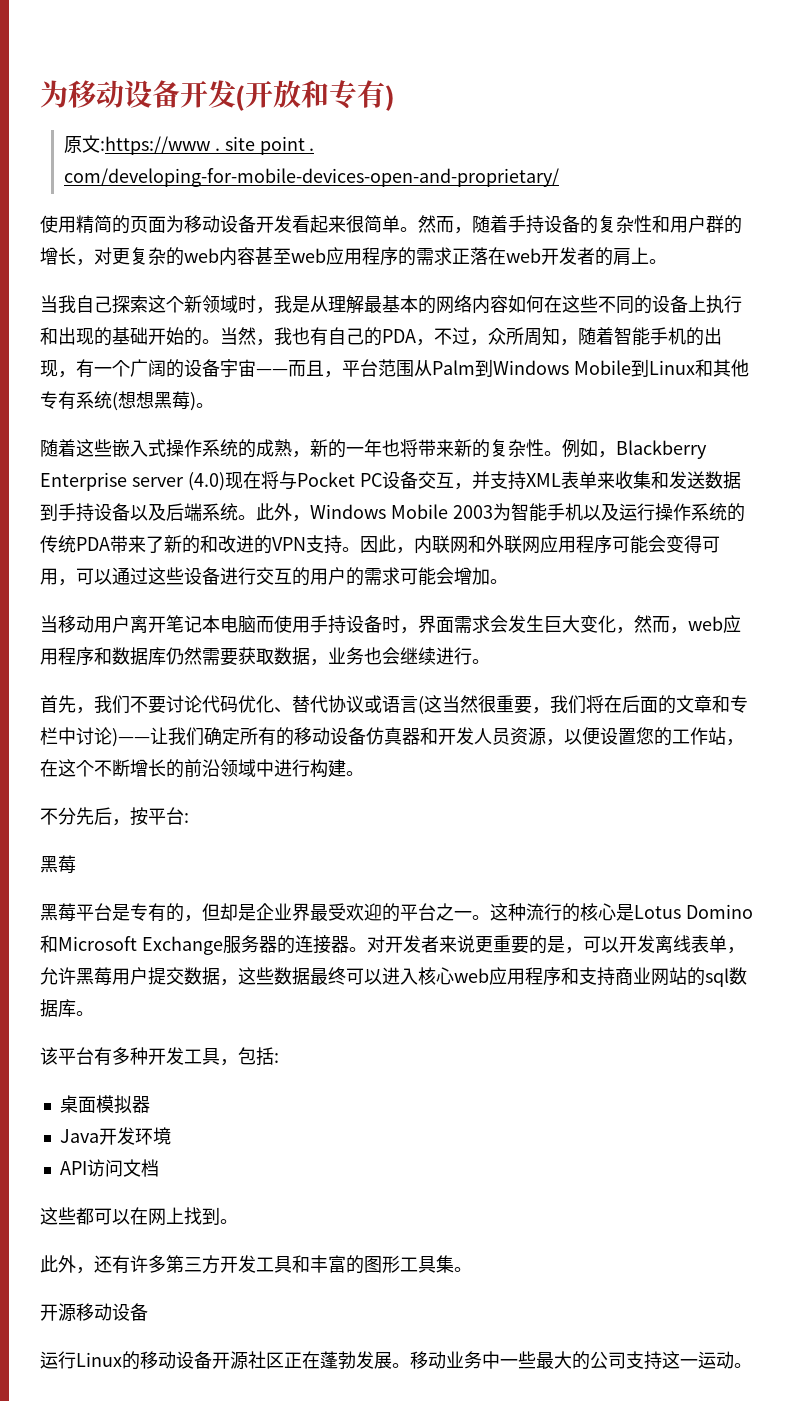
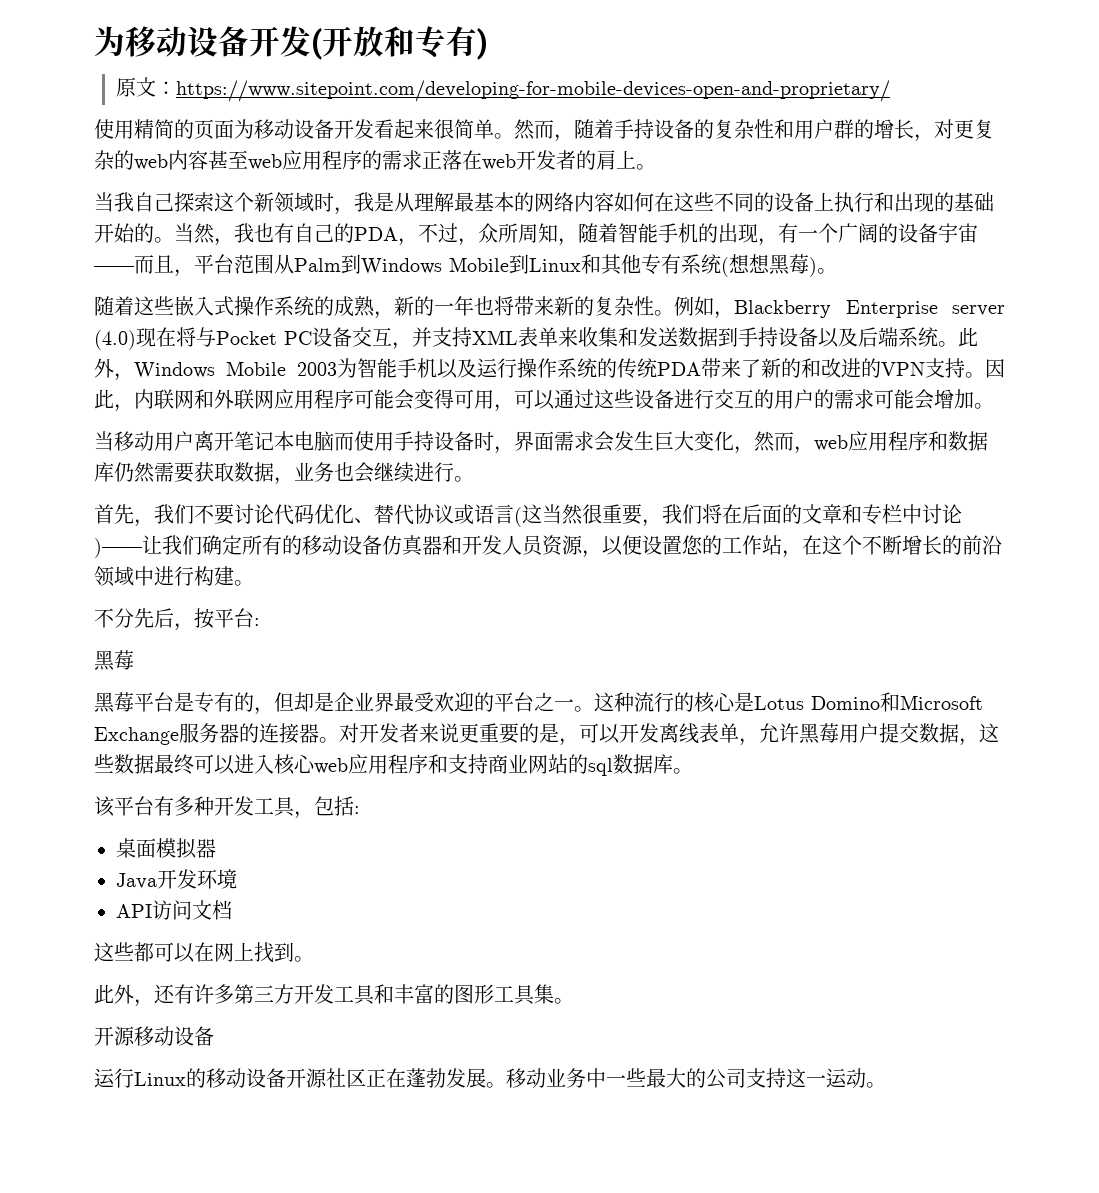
- 原文:https://www . site point . com/developing-for-mobile-devices-open-and-proprietary/
+ 原文：https://www.sitepoint.com/developing-for-mobile-devices-open-and-proprietary/

